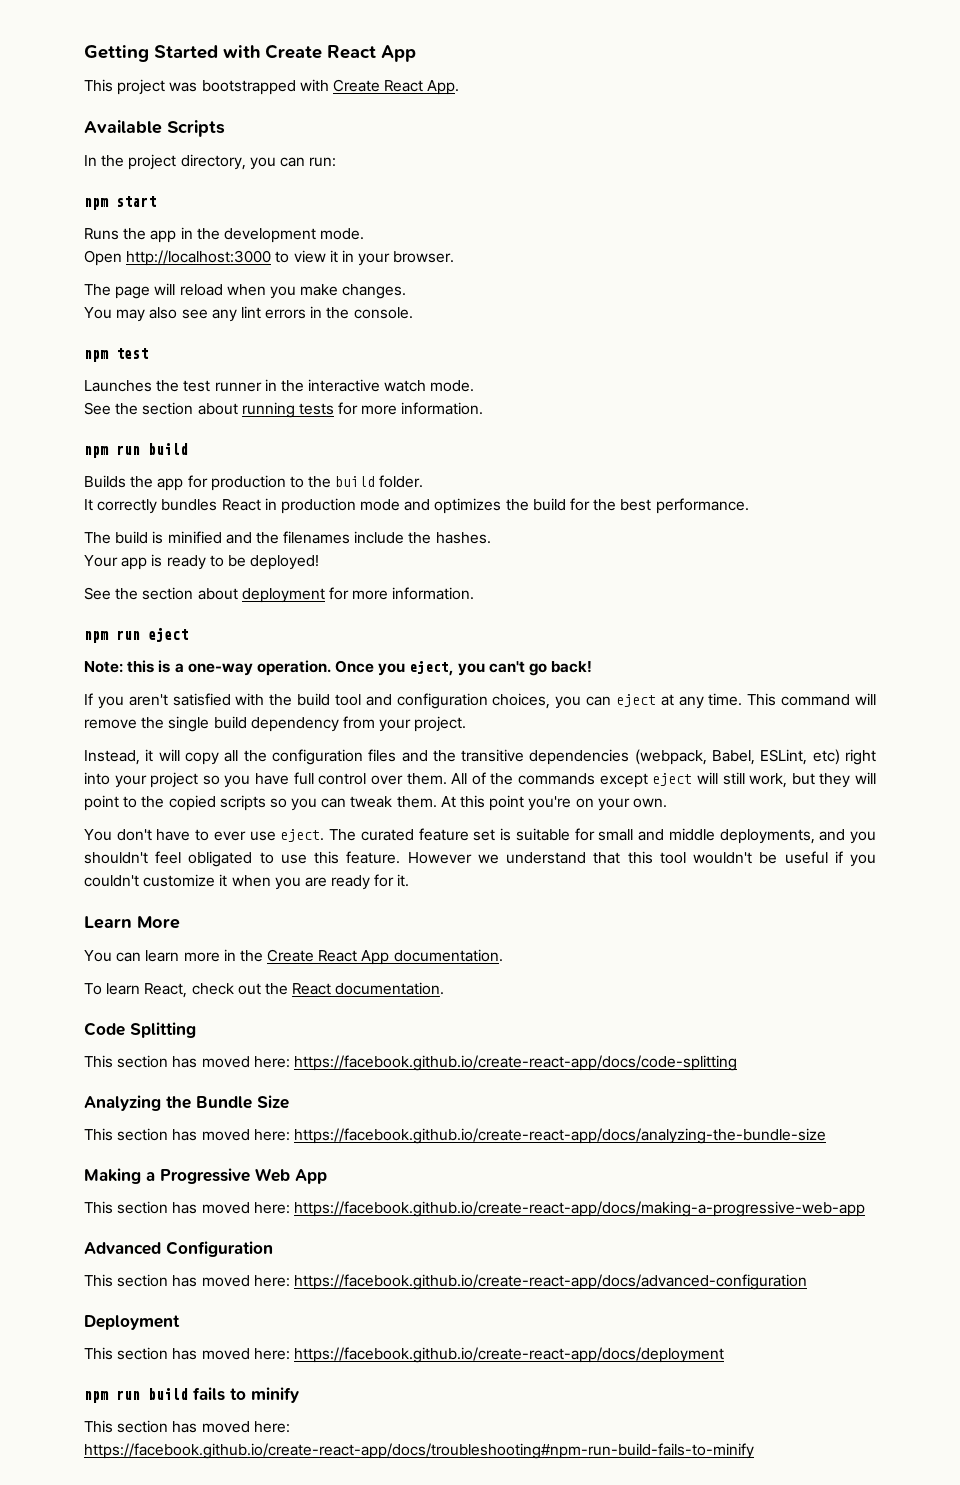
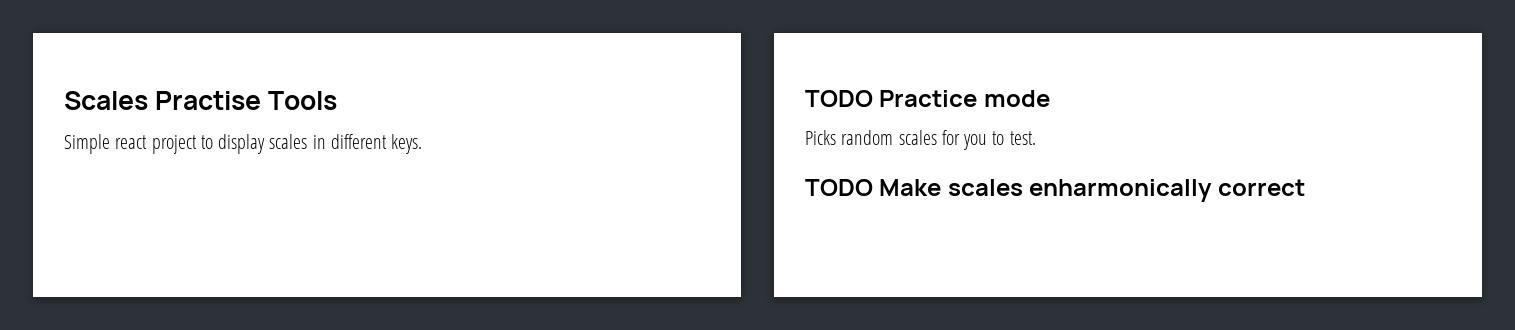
- Getting Started with Create React App
- This project was bootstrapped with Create React App.
- Available Scripts
- In the project directory, you can run:
- npm start
- Runs the app in the development mode.
- Open http://localhost:3000 to view it in your browser.
- The page will reload when you make changes.
- You may also see any lint errors in the console.
- npm test
- Launches the test runner in the interactive watch mode.
- See the section about running tests for more information.
- npm run build
- Builds the app for production to the build folder.
- It correctly bundles React in production mode and optimizes the build for the best performance.
- The build is minified and the filenames include the hashes.
- Your app is ready to be deployed!
- See the section about deployment for more information.
- npm run eject
- Note: this is a one-way operation. Once you eject, you can't go back!
- If you aren't satisfied with the build tool and configuration choices, you can eject at any time. This command will remove the single build dependency from your project.
- Instead, it will copy all the configuration files and the transitive dependencies (webpack, Babel, ESLint, etc) right into your project so you have full control over them. All of the commands except eject will still work, but they will point to the copied scripts so you can tweak them. At this point you're on your own.
- You don't have to ever use eject. The curated feature set is suitable for small and middle deployments, and you shouldn't feel obligated to use this feature. However we understand that this tool wouldn't be useful if you couldn't customize it when you are ready for it.
- Learn More
- You can learn more in the Create React App documentation.
- To learn React, check out the React documentation.
- Code Splitting
- This section has moved here: https://facebook.github.io/create-react-app/docs/code-splitting
- Analyzing the Bundle Size
- This section has moved here: https://facebook.github.io/create-react-app/docs/analyzing-the-bundle-size
- Making a Progressive Web App
- This section has moved here: https://facebook.github.io/create-react-app/docs/making-a-progressive-web-app
- Advanced Configuration
- This section has moved here: https://facebook.github.io/create-react-app/docs/advanced-configuration
- Deployment
- This section has moved here: https://facebook.github.io/create-react-app/docs/deployment
- npm run build fails to minify
- This section has moved here: https://facebook.github.io/create-react-app/docs/troubleshooting#npm-run-build-fails-to-minify
+ Scales Practise Tools
+ Simple react project to display scales in different keys.
+ TODO Practice mode
+ Picks random scales for you to test.
+ TODO Make scales enharmonically correct

